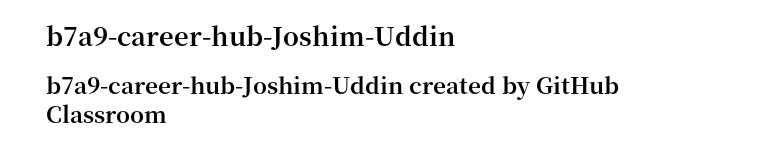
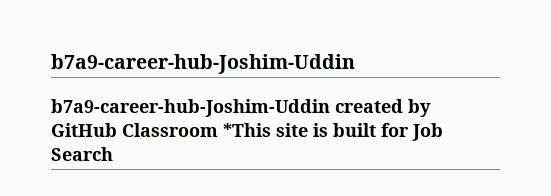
- b7a9-career-hub-Joshim-Uddin created by GitHub Classroom
+ b7a9-career-hub-Joshim-Uddin created by GitHub Classroom *This site is built for Job Search

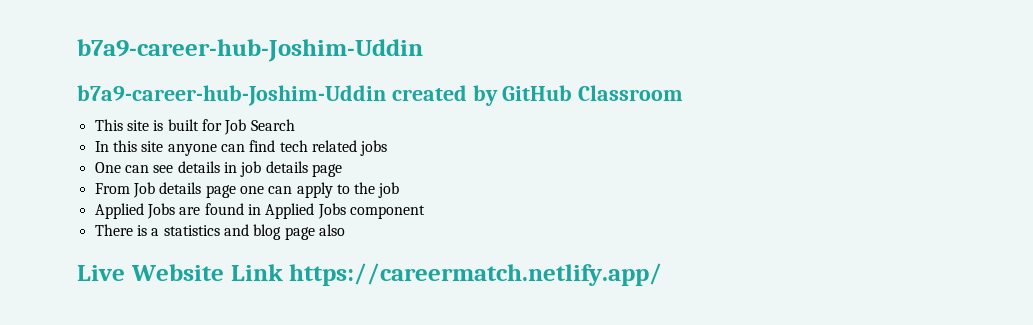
- b7a9-career-hub-Joshim-Uddin created by GitHub Classroom *This site is built for Job Search
+ b7a9-career-hub-Joshim-Uddin created by GitHub Classroom
+ This site is built for Job Search
+ In this site anyone can find tech related jobs
+ One can see details in job details page
+ From Job details page one can apply to the job
+ Applied Jobs are found in Applied Jobs component
+ There is a statistics and blog page also
+ Live Website Link https://careermatch.netlify.app/

